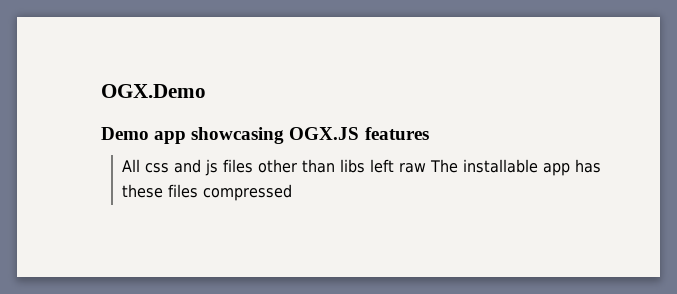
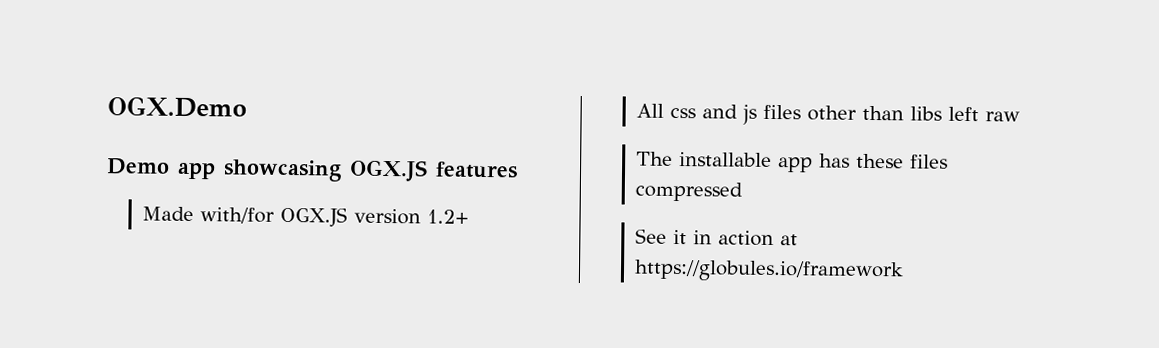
+ Made with/for OGX.JS version 1.2+
- All css and js files other than libs left raw The installable app has these files compressed
+ All css and js files other than libs left raw
+ The installable app has these files compressed
+ See it in action at https://globules.io/framework

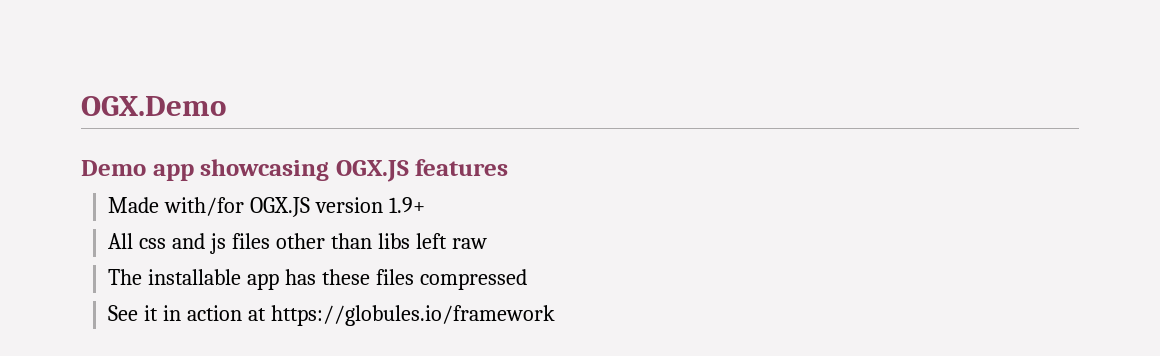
- Made with/for OGX.JS version 1.2+
+ Made with/for OGX.JS version 1.9+

